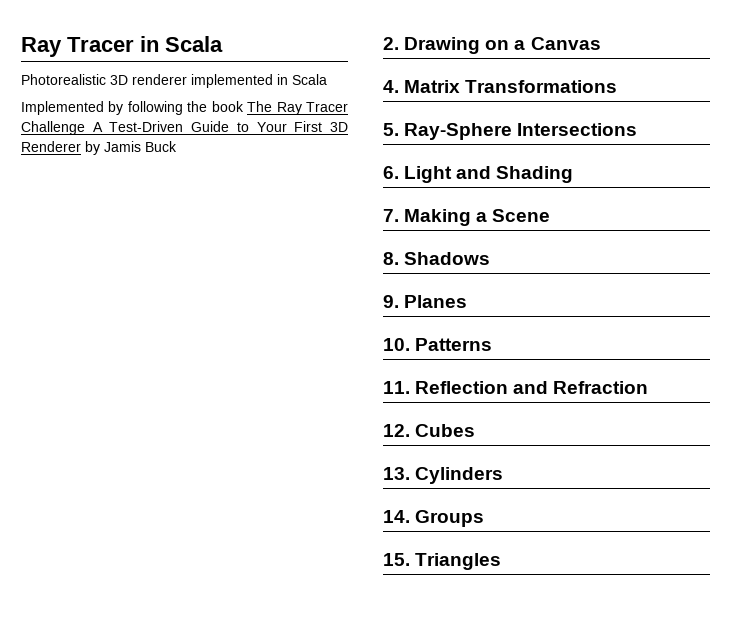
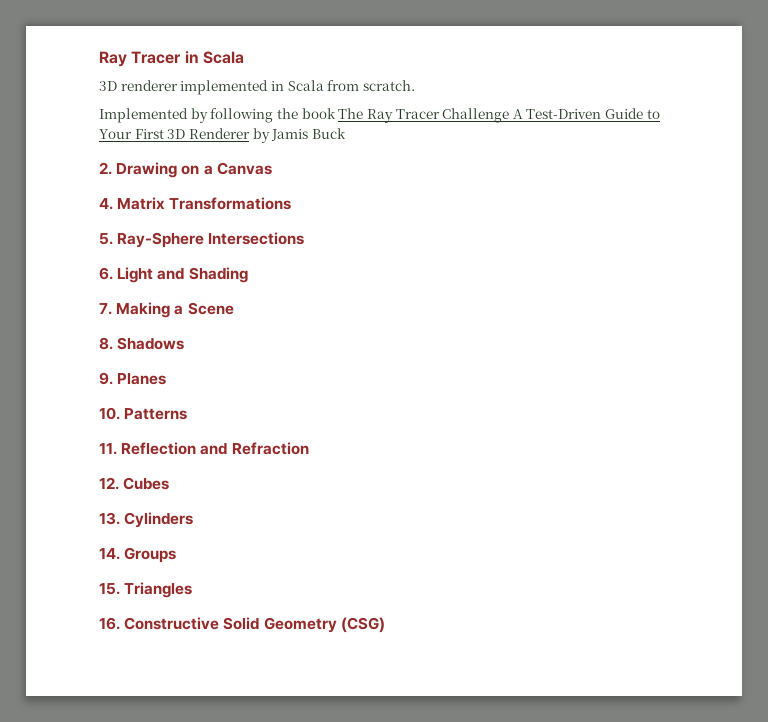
- Photorealistic 3D renderer implemented in Scala
+ 3D renderer implemented in Scala from scratch.
+ 16. Constructive Solid Geometry (CSG)

